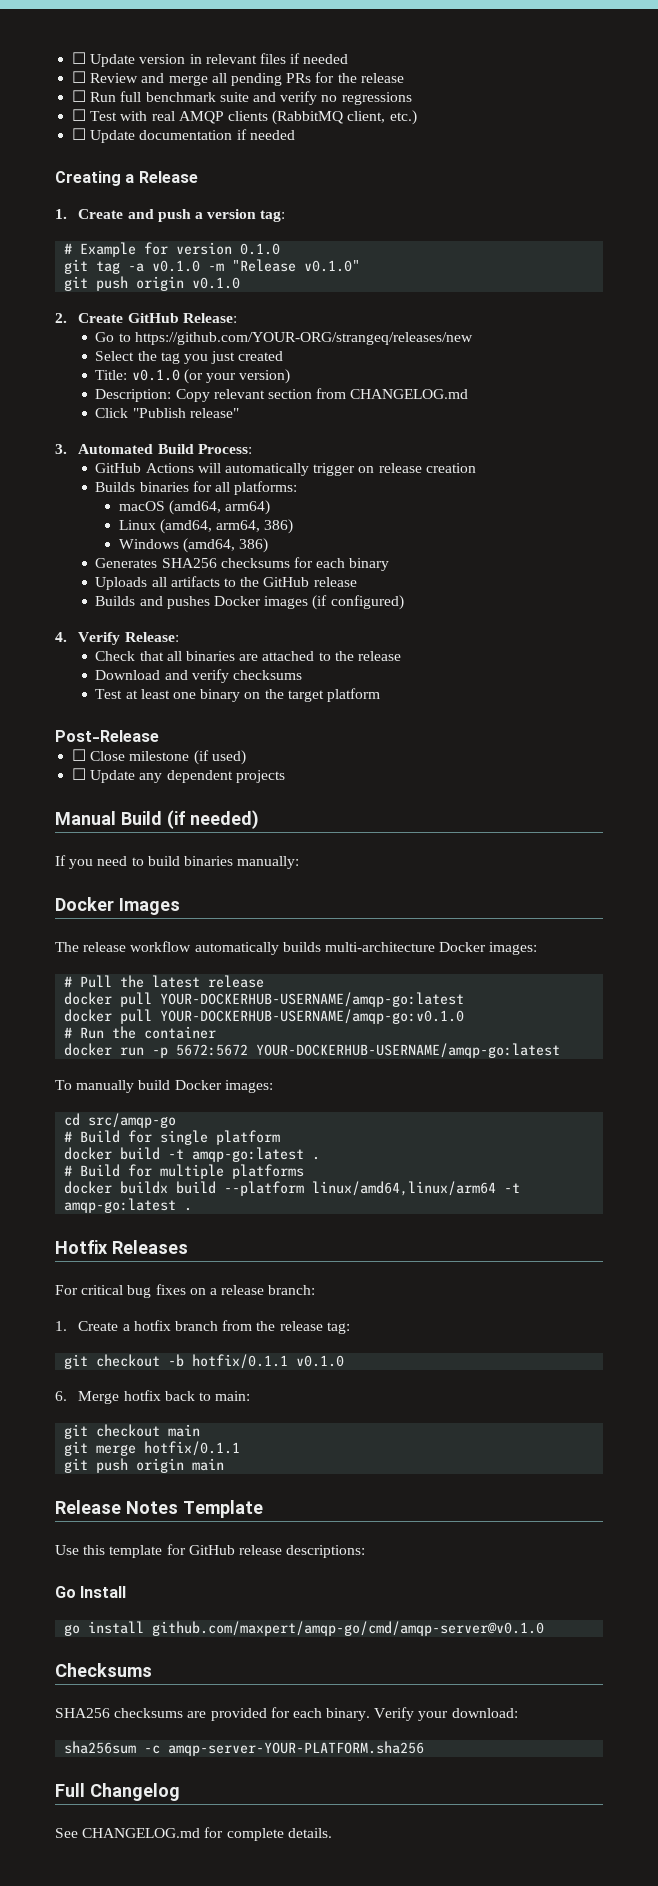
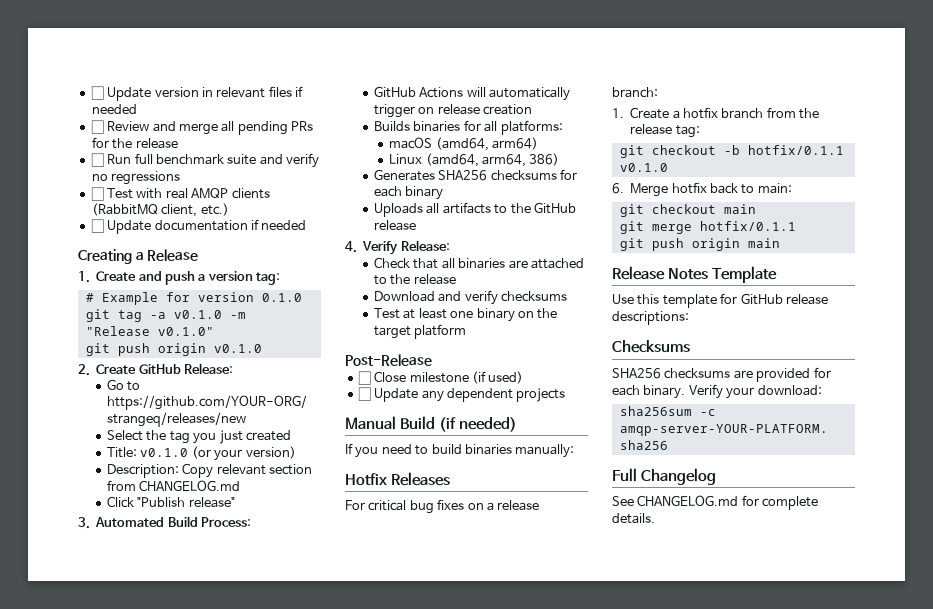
- Windows (amd64, 386)
- Builds and pushes Docker images (if configured)
- Docker Images
- The release workflow automatically builds multi-architecture Docker images:
- # Pull the latest release
- docker pull YOUR-DOCKERHUB-USERNAME/amqp-go:latest
- docker pull YOUR-DOCKERHUB-USERNAME/amqp-go:v0.1.0
- # Run the container
- docker run -p 5672:5672 YOUR-DOCKERHUB-USERNAME/amqp-go:latest
- To manually build Docker images:
- cd src/amqp-go
- # Build for single platform
- docker build -t amqp-go:latest .
- # Build for multiple platforms
- docker buildx build --platform linux/amd64,linux/arm64 -t amqp-go:latest .
- Go Install
- go install github.com/maxpert/amqp-go/cmd/amqp-server@v0.1.0

